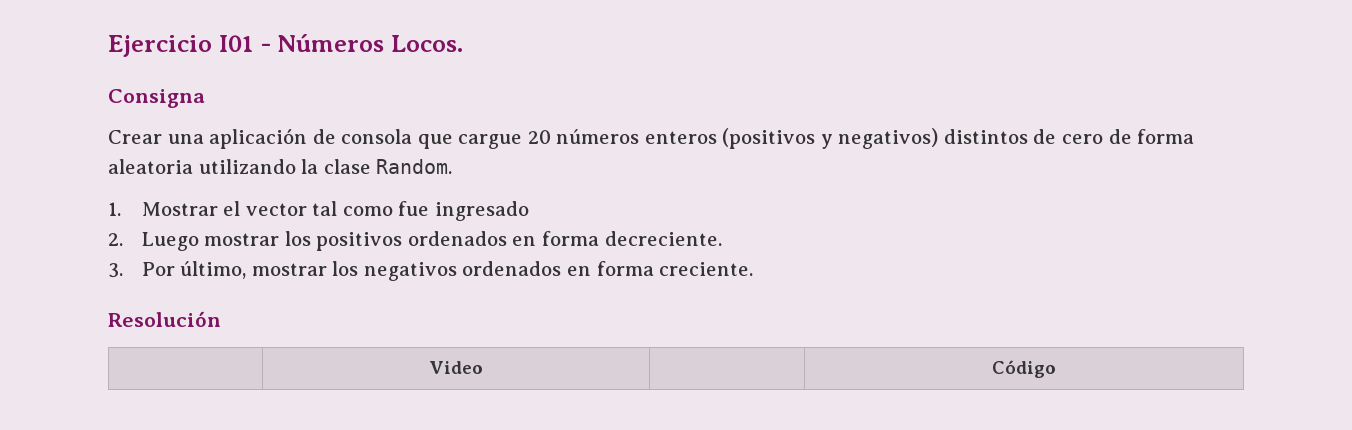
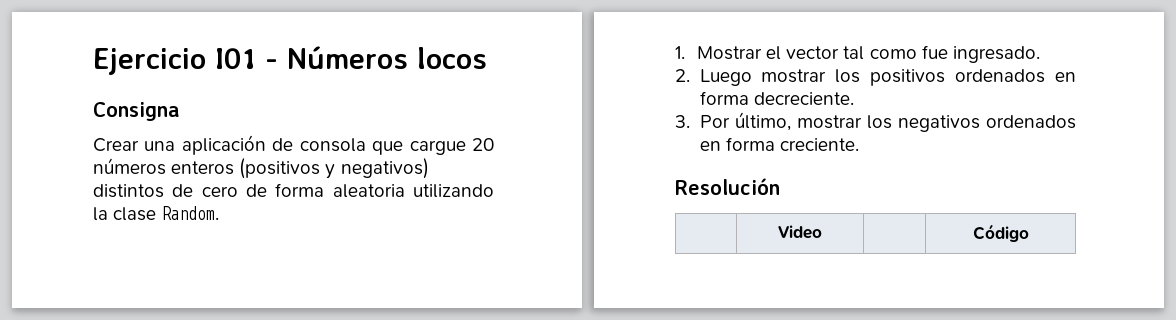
- Ejercicio I01 - Números Locos.
+ Ejercicio I01 - Números locos
- 1. Mostrar el vector tal como fue ingresado
+ 1. Mostrar el vector tal como fue ingresado.

